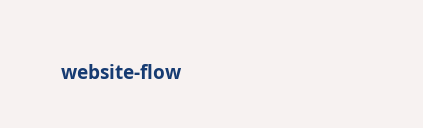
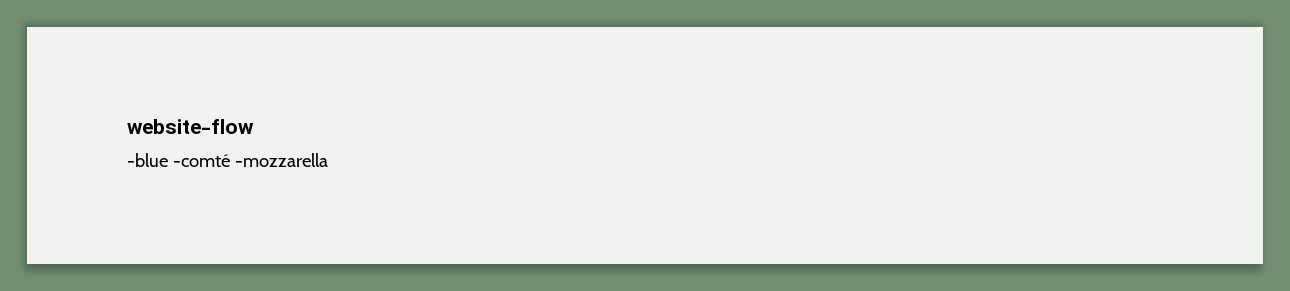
+ -blue -comté -mozzarella

